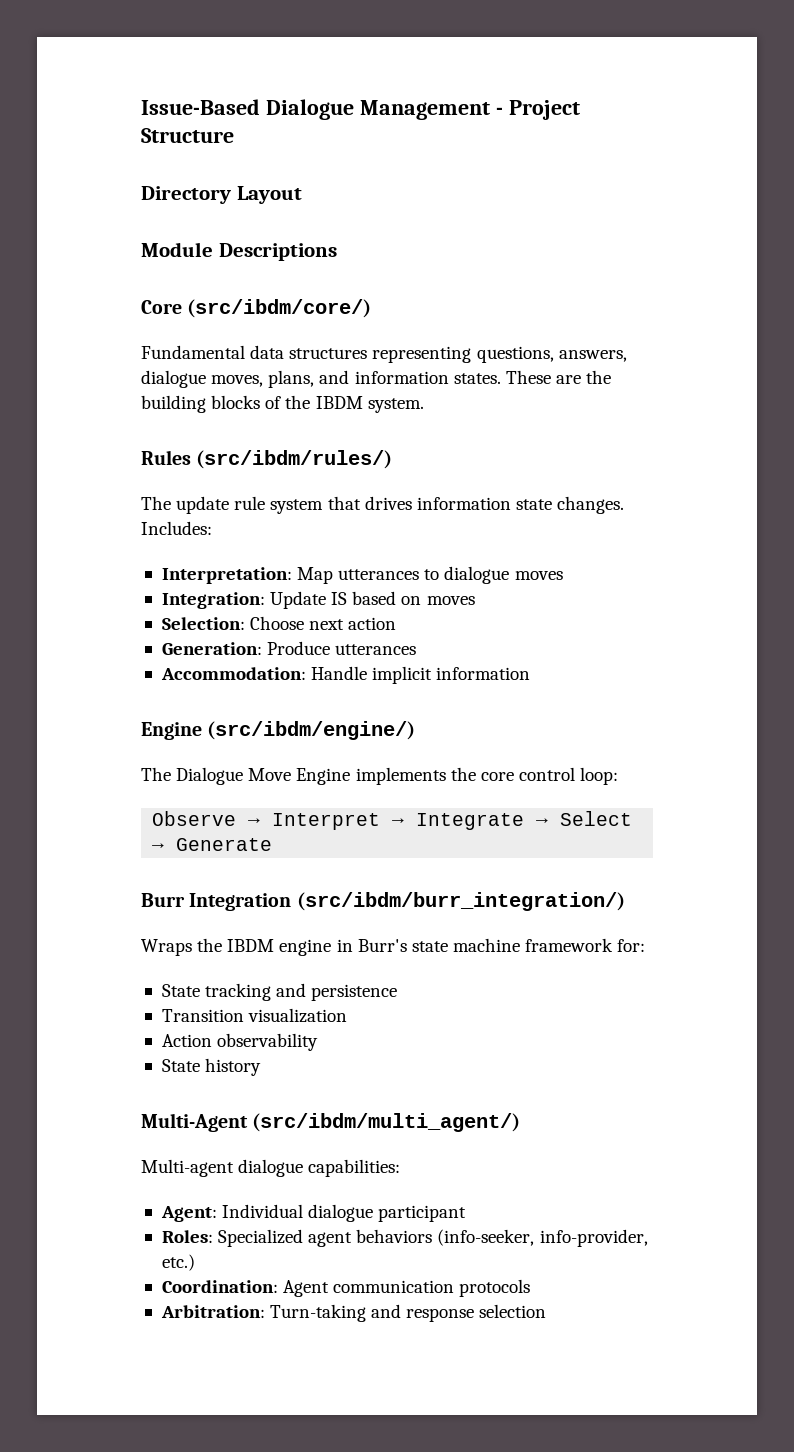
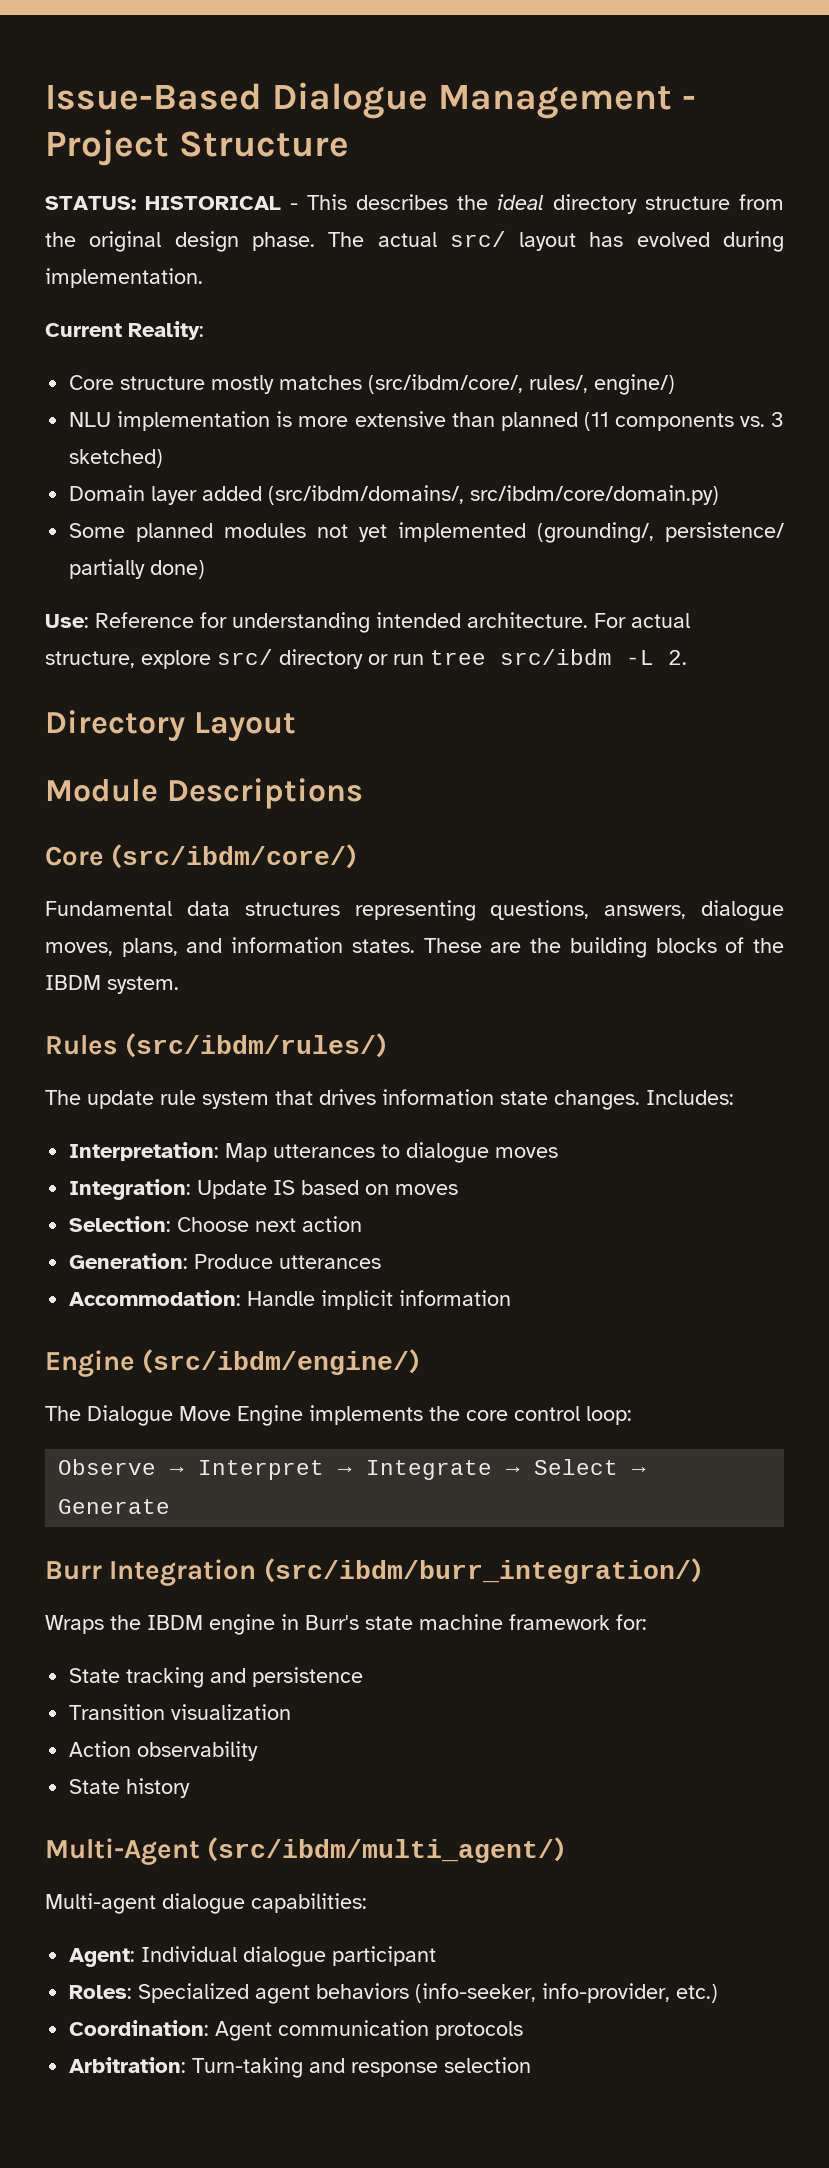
+ STATUS: HISTORICAL - This describes the ideal directory structure from the original design phase. The actual src/ layout has evolved during implementation.
+ Current Reality:
+ Core structure mostly matches (src/ibdm/core/, rules/, engine/)
+ NLU implementation is more extensive than planned (11 components vs. 3 sketched)
+ Domain layer added (src/ibdm/domains/, src/ibdm/core/domain.py)
+ Some planned modules not yet implemented (grounding/, persistence/ partially done)
+ Use: Reference for understanding intended architecture. For actual structure, explore src/ directory or run tree src/ibdm -L 2.

